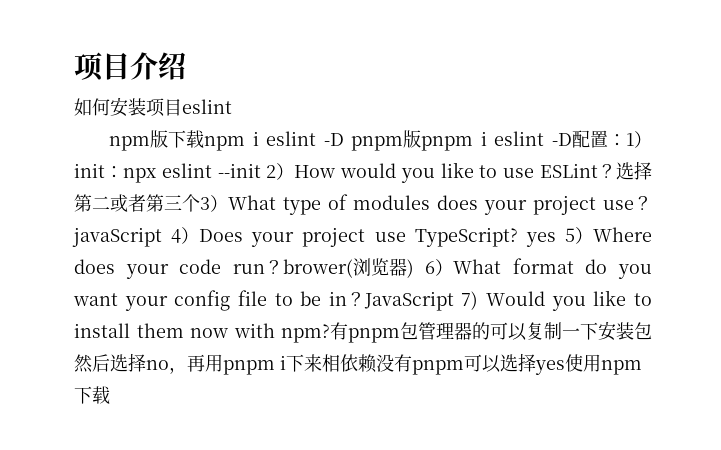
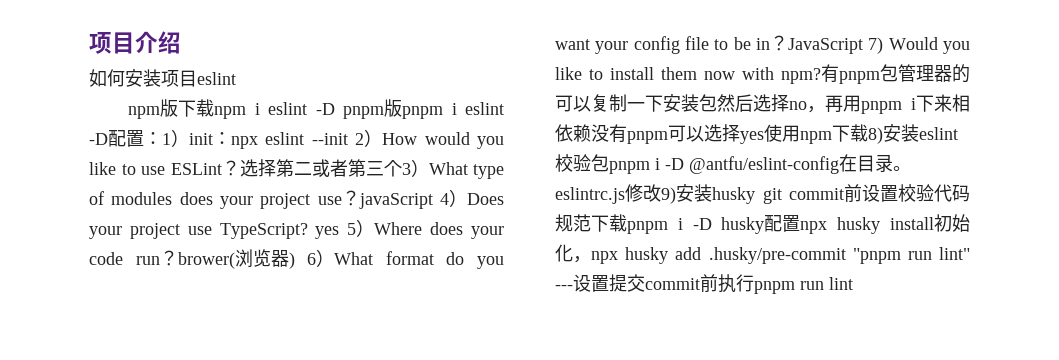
- 有pnpm包管理器的可以复制一下安装包然后选择no，再用pnpm i下来相依赖没有pnpm可以选择yes使用npm下载
+ 有pnpm包管理器的可以复制一下安装包然后选择no，再用pnpm i下来相依赖没有pnpm可以选择yes使用npm下载8)安装eslint校验包pnpm i -D @antfu/eslint-config在目录。eslintrc.js修改9)安装husky git commit前设置校验代码规范下载pnpm i -D husky配置npx husky install初始化，npx husky add .husky/pre-commit "pnpm run lint" ---设置提交commit前执行pnpm run lint

